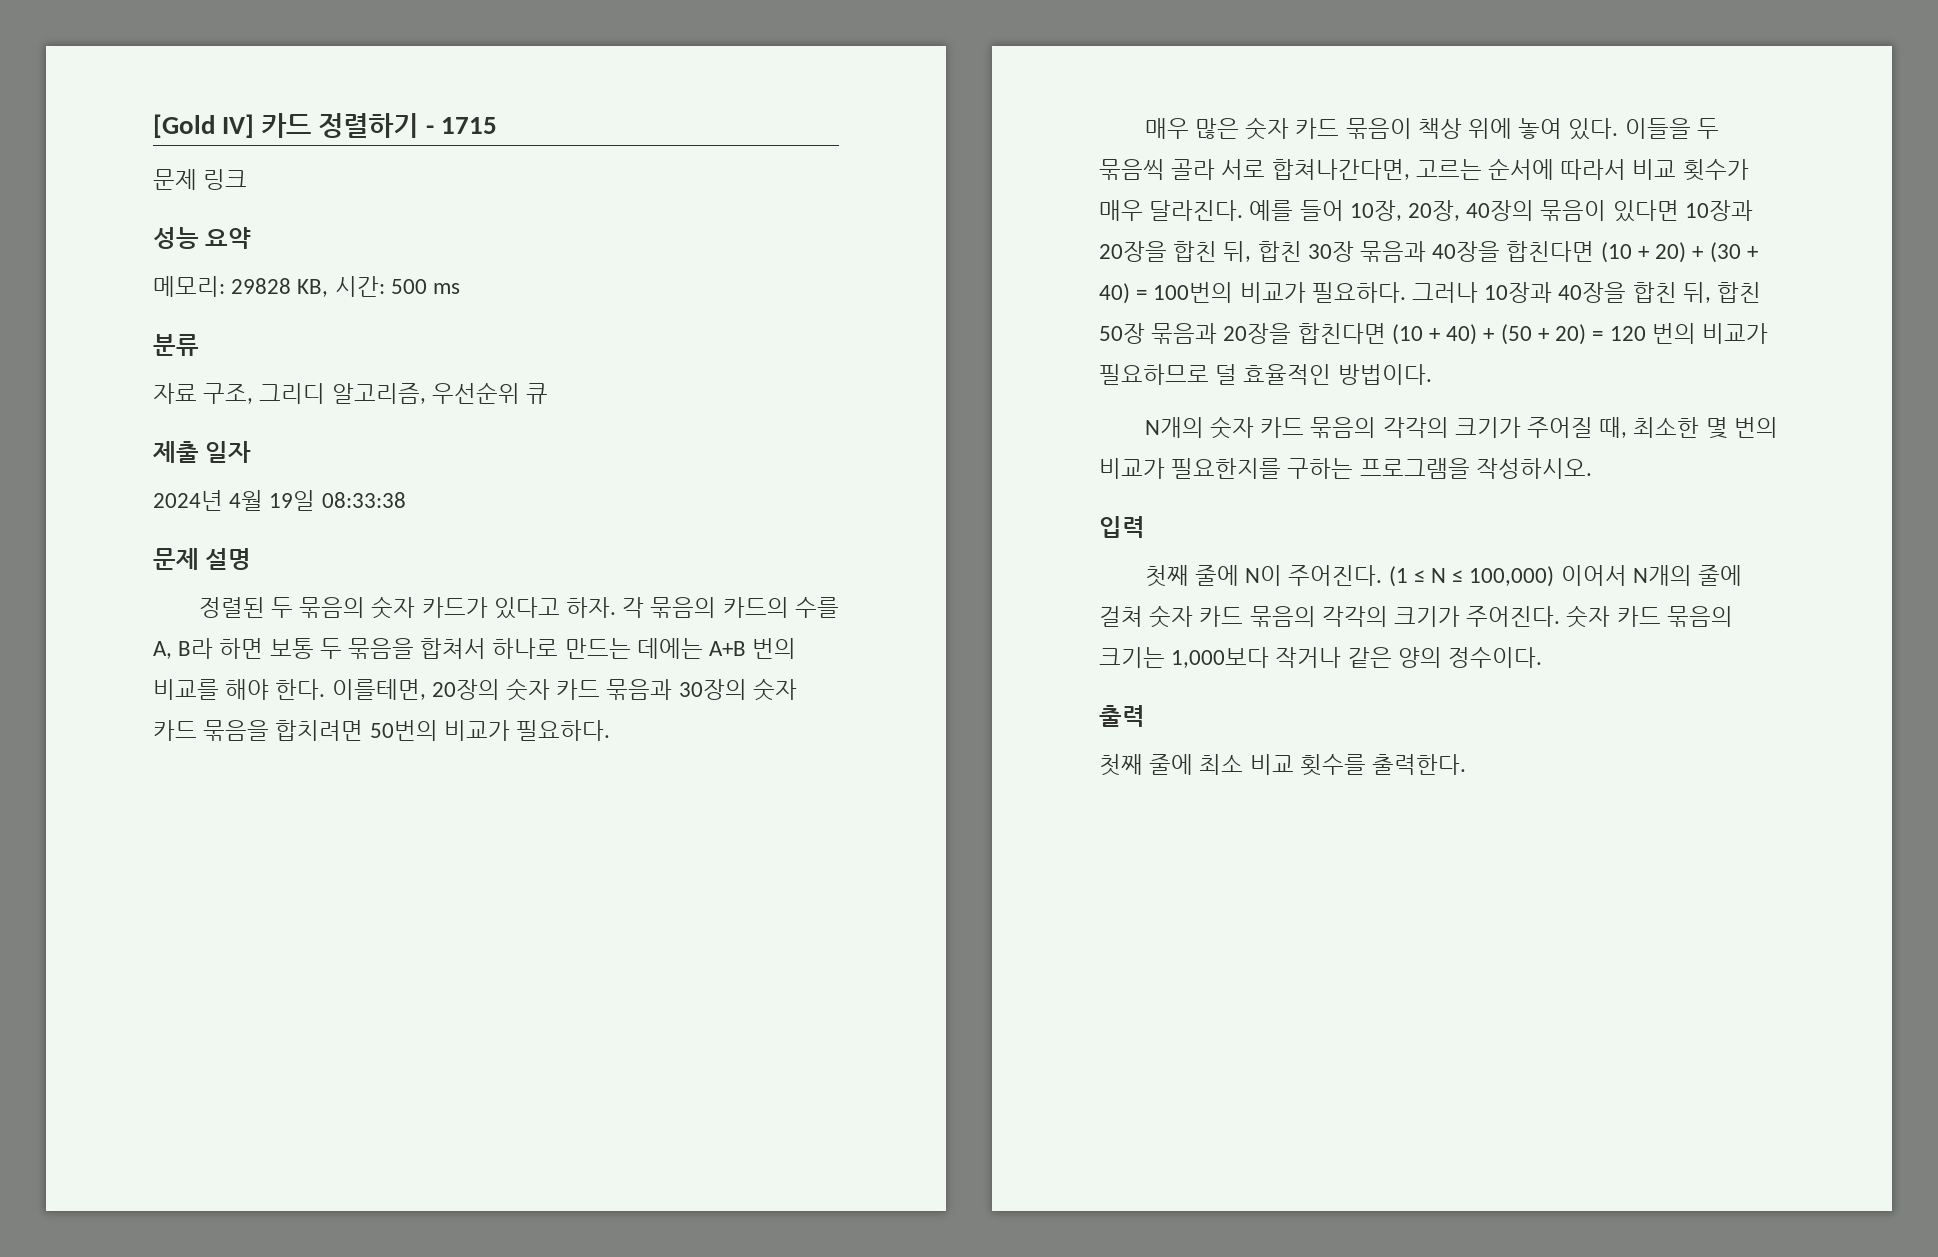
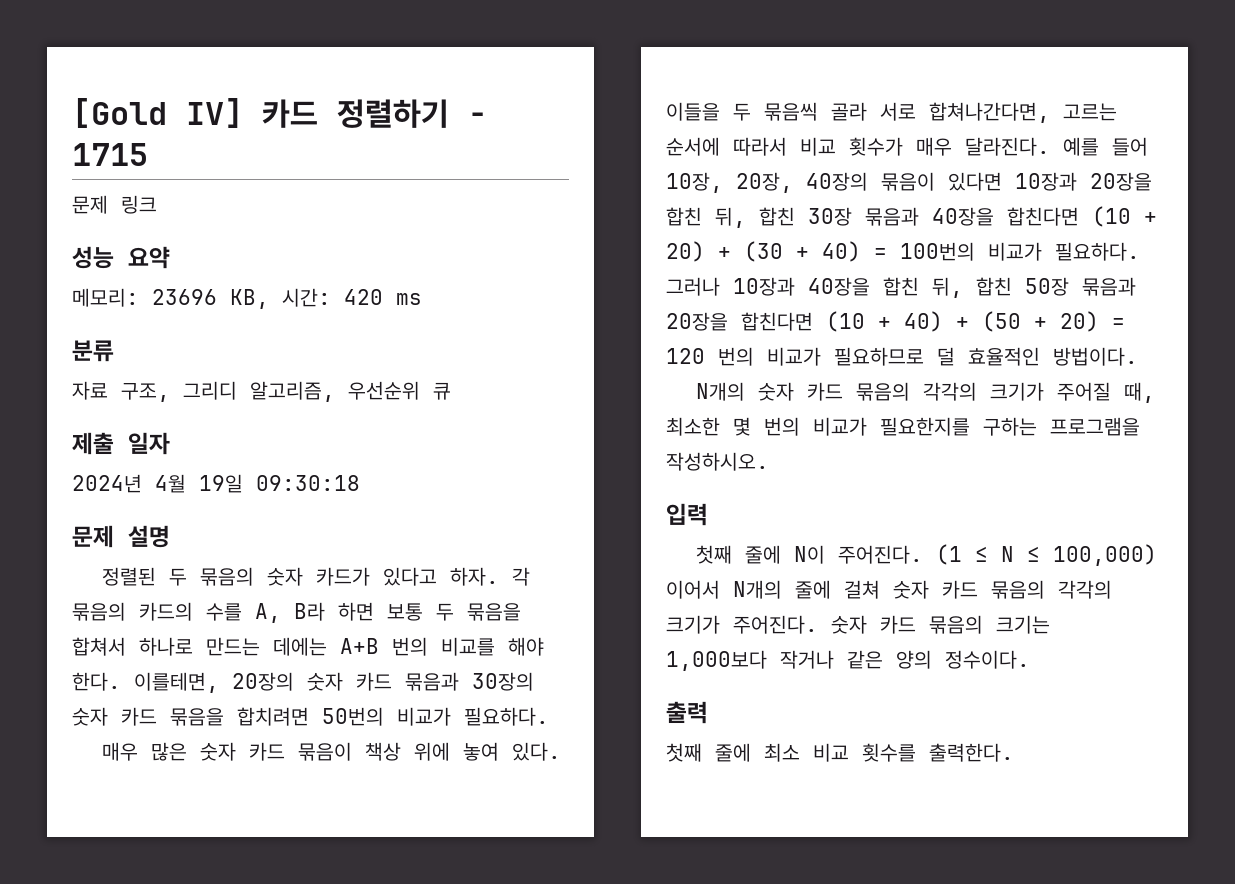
- 메모리: 29828 KB, 시간: 500 ms
+ 메모리: 23696 KB, 시간: 420 ms
- 2024년 4월 19일 08:33:38
+ 2024년 4월 19일 09:30:18

